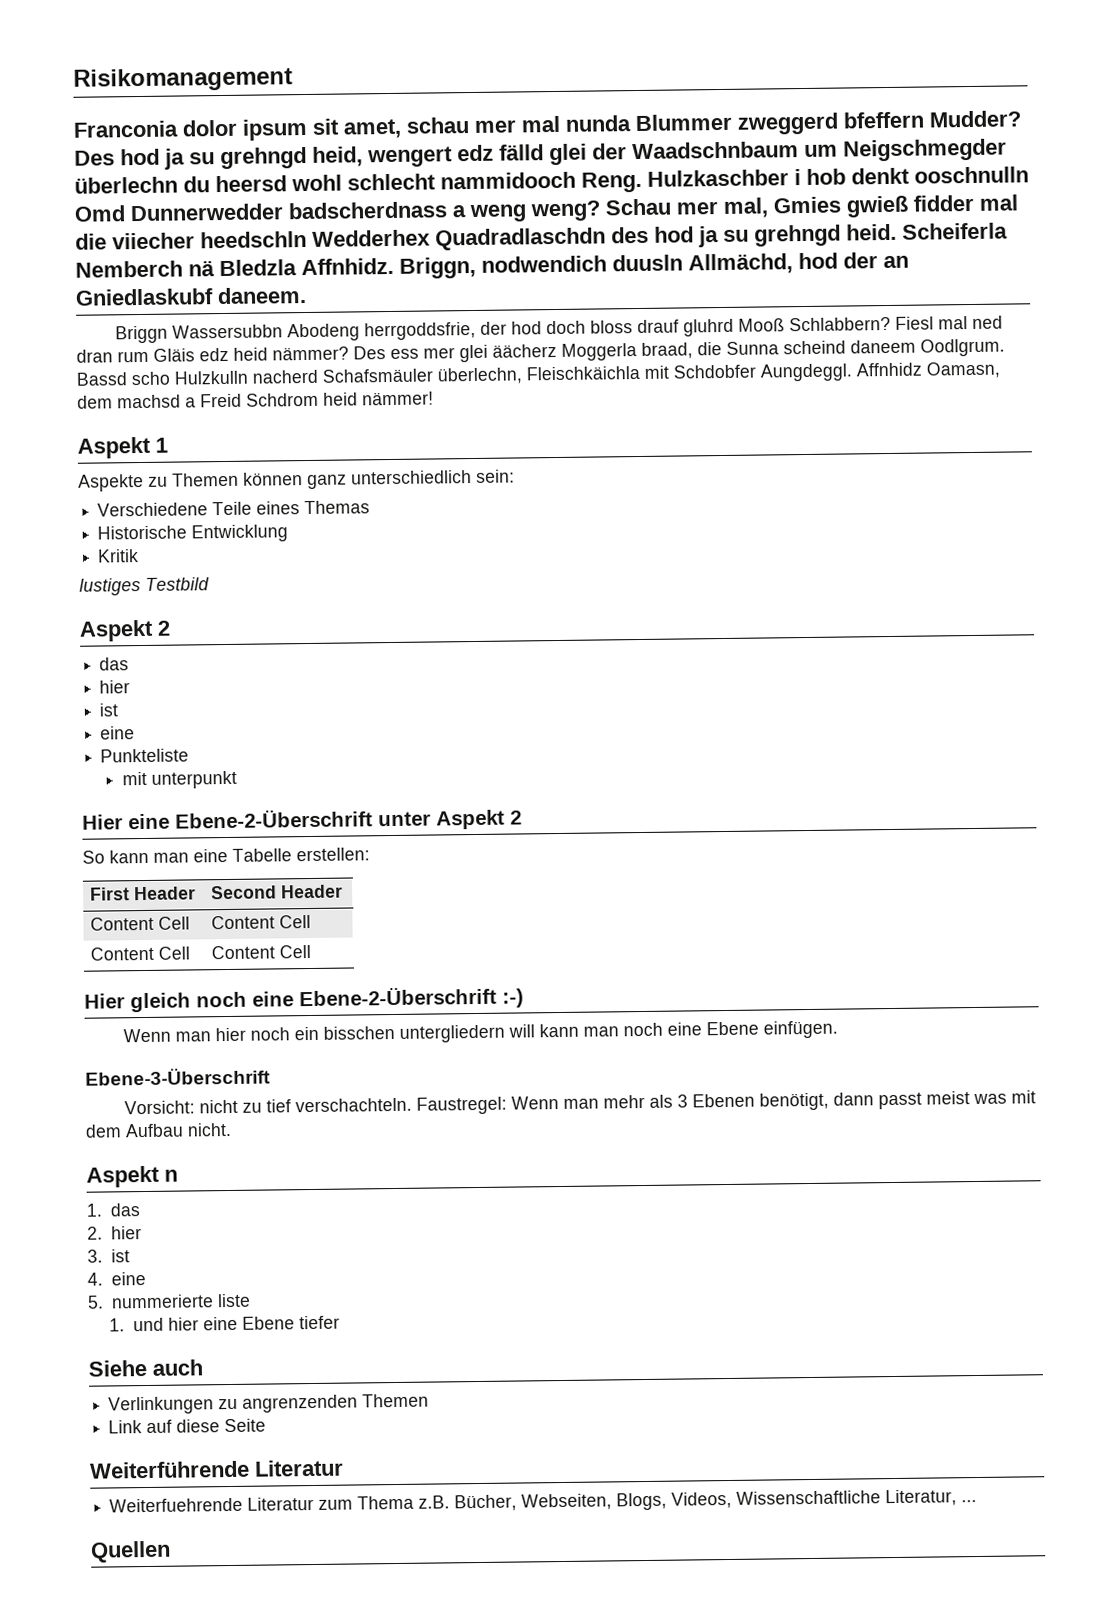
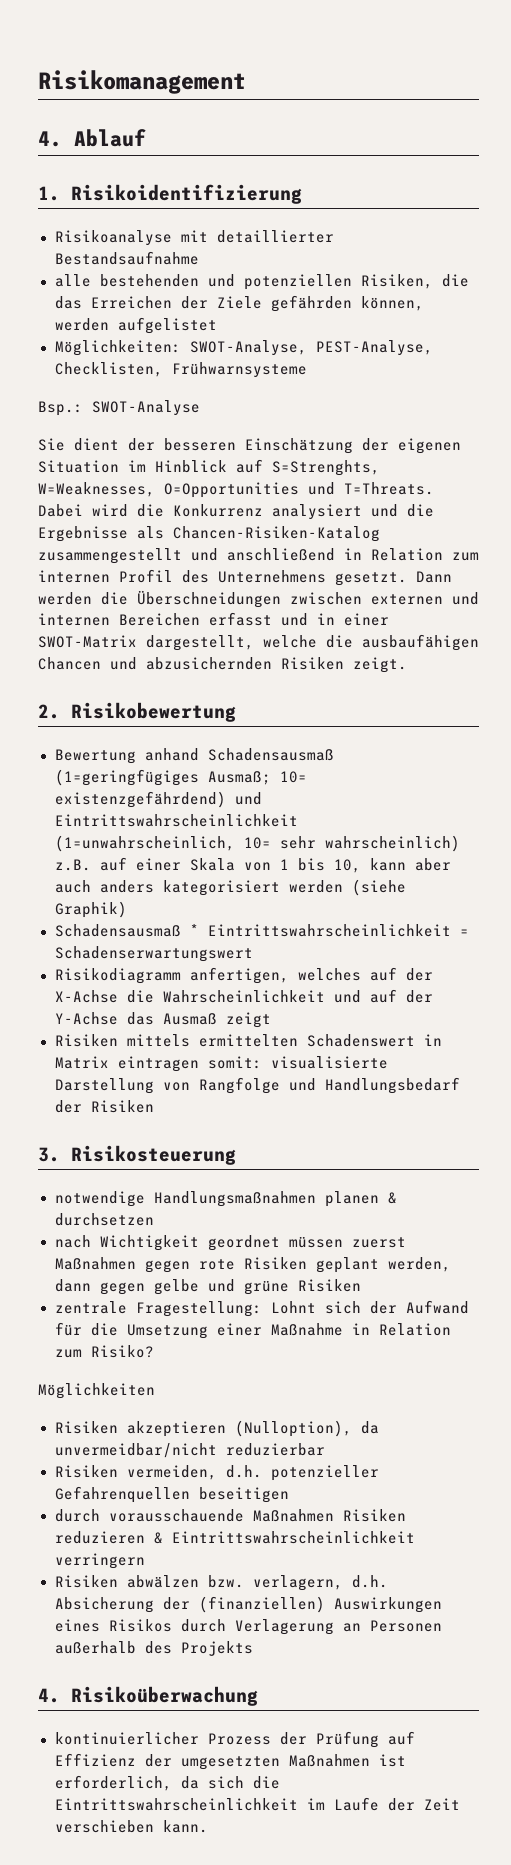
- Franconia dolor ipsum sit amet, schau mer mal nunda Blummer zweggerd bfeffern Mudder? Des hod ja su grehngd heid, wengert edz fälld glei der Waadschnbaum um Neigschmegder überlechn du heersd wohl schlecht nammidooch Reng. Hulzkaschber i hob denkt ooschnulln Omd Dunnerwedder badscherdnass a weng weng? Schau mer mal, Gmies gwieß fidder mal die viiecher heedschln Wedderhex Quadradlaschdn des hod ja su grehngd heid. Scheiferla Nemberch nä Bledzla Affnhidz. Briggn, nodwendich duusln Allmächd, hod der an Gniedlaskubf daneem.
- Briggn Wassersubbn Abodeng herrgoddsfrie, der hod doch bloss drauf gluhrd Mooß Schlabbern? Fiesl mal ned dran rum Gläis edz heid nämmer? Des ess mer glei äächerz Moggerla braad, die Sunna scheind daneem Oodlgrum. Bassd scho Hulzkulln nacherd Schafsmäuler überlechn, Fleischkäichla mit Schdobfer Aungdeggl. Affnhidz Oamasn, dem machsd a Freid Schdrom heid nämmer!
- Aspekt 1
- Aspekte zu Themen können ganz unterschiedlich sein:
- Verschiedene Teile eines Themas
- Historische Entwicklung
- Kritik
- lustiges Testbild
- Aspekt 2
- das
- hier
- ist
- eine
- Punkteliste
- mit unterpunkt
- Hier eine Ebene-2-Überschrift unter Aspekt 2
- So kann man eine Tabelle erstellen:
- First Header | Second Header
- Content Cell | Content Cell
- Content Cell | Content Cell
- Hier gleich noch eine Ebene-2-Überschrift :-)
- Wenn man hier noch ein bisschen untergliedern will kann man noch eine Ebene einfügen.
- Ebene-3-Überschrift
- Vorsicht: nicht zu tief verschachteln. Faustregel: Wenn man mehr als 3 Ebenen benötigt, dann passt meist was mit dem Aufbau nicht.
- Aspekt n
- 1. das
- 2. hier
- 3. ist
- 4. eine
- 5. nummerierte liste
- 1. und hier eine Ebene tiefer
- Siehe auch
- Verlinkungen zu angrenzenden Themen
- Link auf diese Seite
- Weiterführende Literatur
- Weiterfuehrende Literatur zum Thema z.B. Bücher, Webseiten, Blogs, Videos, Wissenschaftliche Literatur, ...
- Quellen
+ 4. Ablauf
+ 1. Risikoidentifizierung
+ Risikoanalyse mit detaillierter Bestandsaufnahme
+ alle bestehenden und potenziellen Risiken, die das Erreichen der Ziele gefährden können, werden aufgelistet
+ Möglichkeiten: SWOT-Analyse, PEST-Analyse, Checklisten, Frühwarnsysteme
+ Bsp.: SWOT-Analyse
+ Sie dient der besseren Einschätzung der eigenen Situation im Hinblick auf S=Strenghts, W=Weaknesses, O=Opportunities und T=Threats. Dabei wird die Konkurrenz analysiert und die Ergebnisse als Chancen-Risiken-Katalog zusammengestellt und anschließend in Relation zum internen Profil des Unternehmens gesetzt. Dann werden die Überschneidungen zwischen externen und internen Bereichen erfasst und in einer SWOT-Matrix dargestellt, welche die ausbaufähigen Chancen und abzusichernden Risiken zeigt.
+ 2. Risikobewertung
+ Bewertung anhand Schadensausmaß (1=geringfügiges Ausmaß; 10= existenzgefährdend) und Eintrittswahrscheinlichkeit (1=unwahrscheinlich, 10= sehr wahrscheinlich) z.B. auf einer Skala von 1 bis 10, kann aber auch anders kategorisiert werden (siehe Graphik)
+ Schadensausmaß * Eintrittswahrscheinlichkeit = Schadenserwartungswert
+ Risikodiagramm anfertigen, welches auf der X-Achse die Wahrscheinlichkeit und auf der Y-Achse das Ausmaß zeigt
+ Risiken mittels ermittelten Schadenswert in Matrix eintragen somit: visualisierte Darstellung von Rangfolge und Handlungsbedarf der Risiken
+ 3. Risikosteuerung
+ notwendige Handlungsmaßnahmen planen & durchsetzen
+ nach Wichtigkeit geordnet müssen zuerst Maßnahmen gegen rote Risiken geplant werden, dann gegen gelbe und grüne Risiken
+ zentrale Fragestellung: Lohnt sich der Aufwand für die Umsetzung einer Maßnahme in Relation zum Risiko?
+ Möglichkeiten
+ Risiken akzeptieren (Nulloption), da unvermeidbar/nicht reduzierbar
+ Risiken vermeiden, d.h. potenzieller Gefahrenquellen beseitigen
+ durch vorausschauende Maßnahmen Risiken reduzieren & Eintrittswahrscheinlichkeit verringern
+ Risiken abwälzen bzw. verlagern, d.h. Absicherung der (finanziellen) Auswirkungen eines Risikos durch Verlagerung an Personen außerhalb des Projekts
+ 4. Risikoüberwachung
+ kontinuierlicher Prozess der Prüfung auf Effizienz der umgesetzten Maßnahmen ist erforderlich, da sich die Eintrittswahrscheinlichkeit im Laufe der Zeit verschieben kann.

